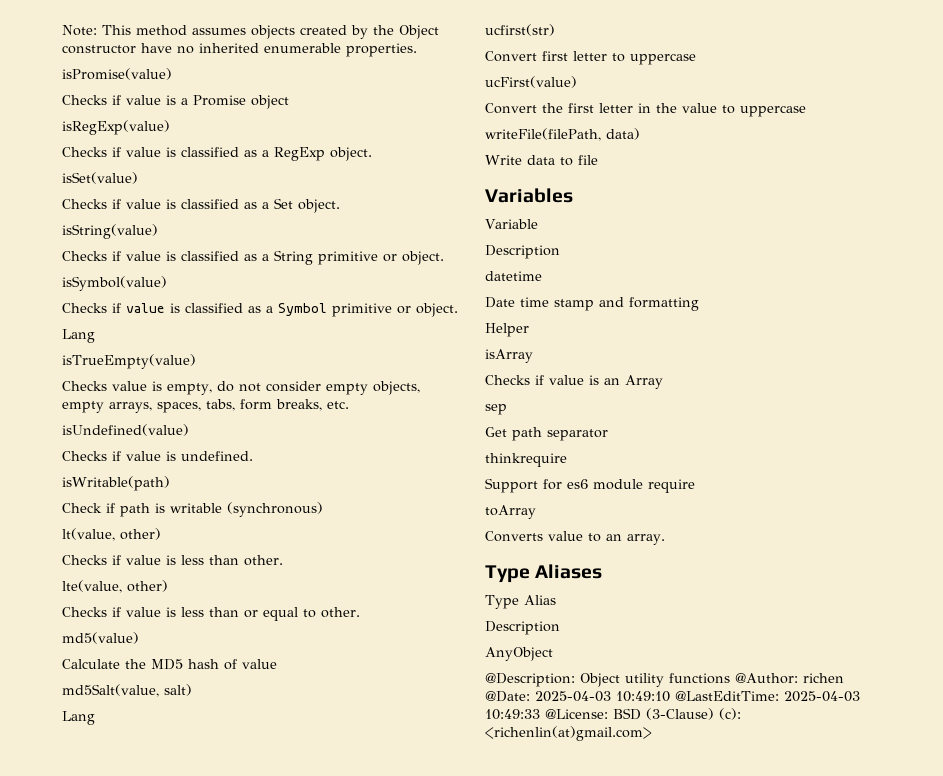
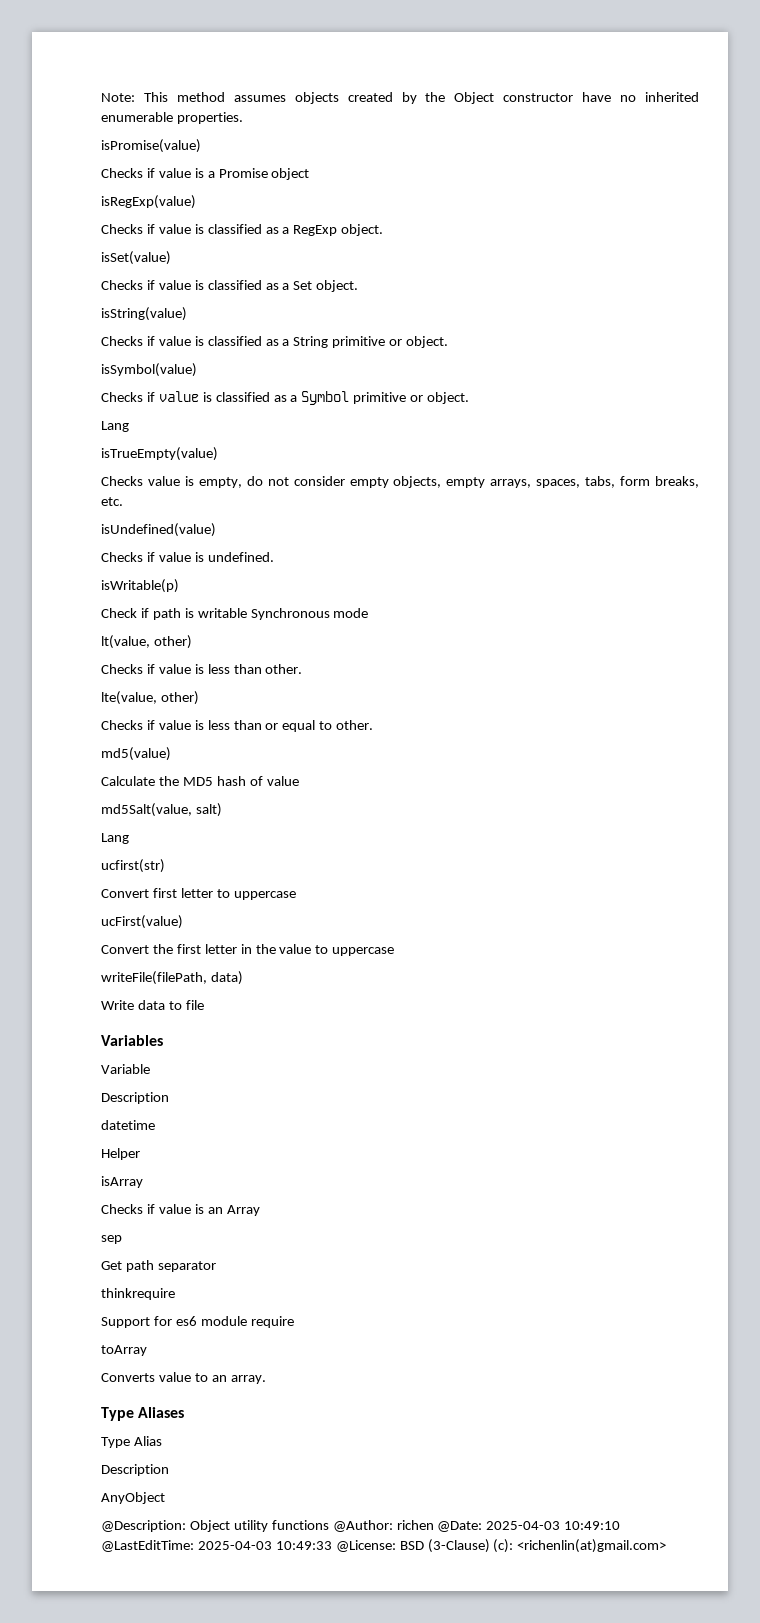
- isWritable(path)
+ isWritable(p)
- Check if path is writable (synchronous)
+ Check if path is writable Synchronous mode
- Date time stamp and formatting

